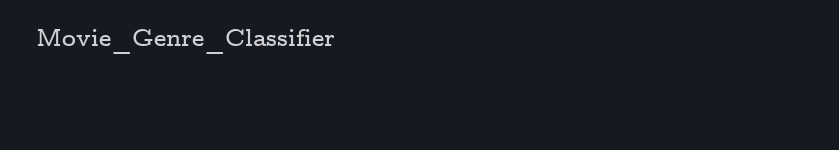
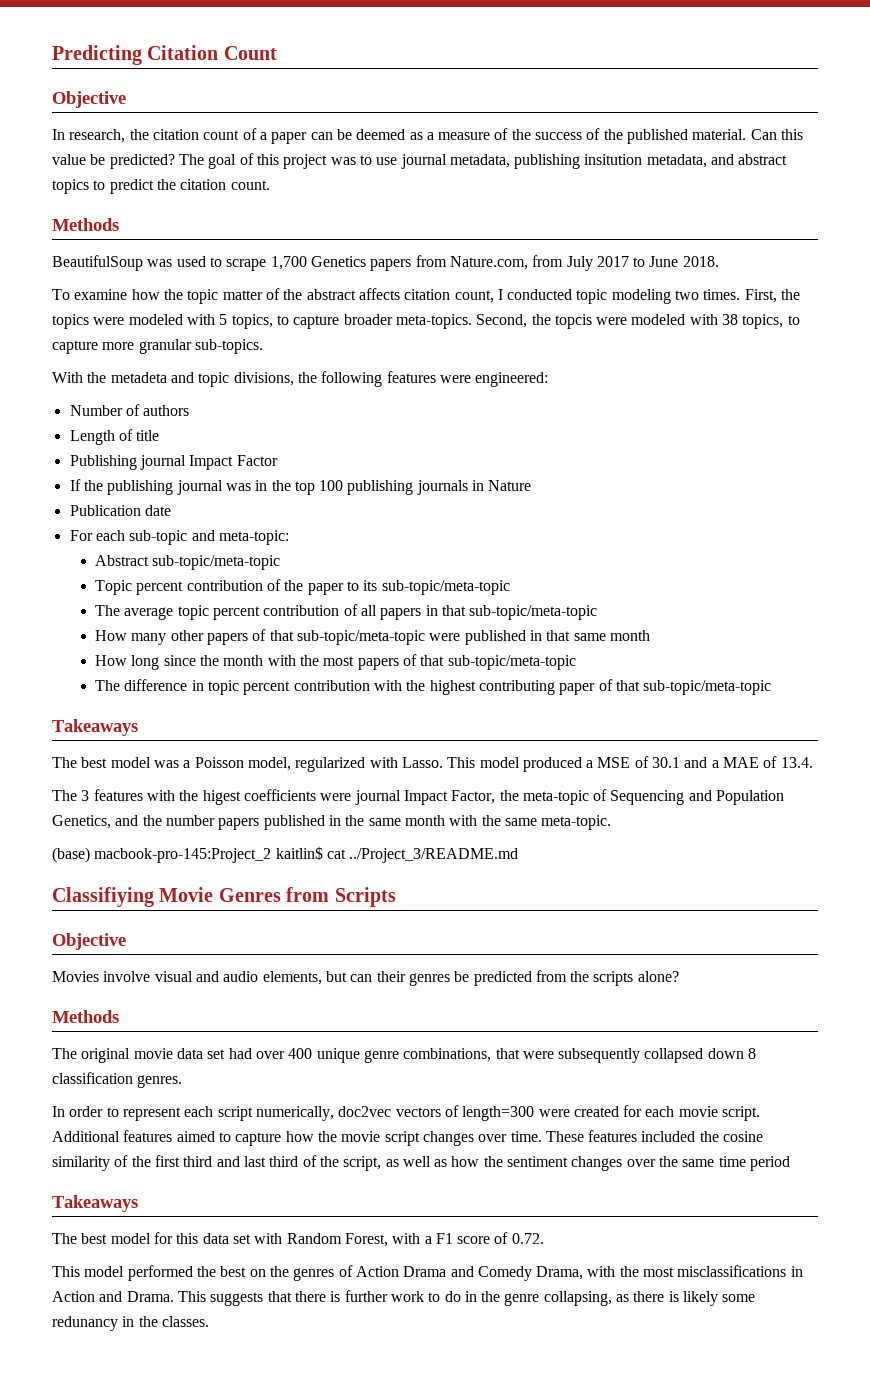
- Movie_Genre_Classifier
+ Predicting Citation Count
+ Objective
+ In research, the citation count of a paper can be deemed as a measure of the success of the published material. Can this value be predicted? The goal of this project was to use journal metadata, publishing insitution metadata, and abstract topics to predict the citation count.
+ Methods
+ BeautifulSoup was used to scrape 1,700 Genetics papers from Nature.com, from July 2017 to June 2018.
+ To examine how the topic matter of the abstract affects citation count, I conducted topic modeling two times. First, the topics were modeled with 5 topics, to capture broader meta-topics. Second, the topcis were modeled with 38 topics, to capture more granular sub-topics.
+ With the metadeta and topic divisions, the following features were engineered:
+ Number of authors
+ Length of title
+ Publishing journal Impact Factor
+ If the publishing journal was in the top 100 publishing journals in Nature
+ Publication date
+ For each sub-topic and meta-topic:
+ Abstract sub-topic/meta-topic
+ Topic percent contribution of the paper to its sub-topic/meta-topic
+ The average topic percent contribution of all papers in that sub-topic/meta-topic
+ How many other papers of that sub-topic/meta-topic were published in that same month
+ How long since the month with the most papers of that sub-topic/meta-topic
+ The difference in topic percent contribution with the highest contributing paper of that sub-topic/meta-topic
+ Takeaways
+ The best model was a Poisson model, regularized with Lasso. This model produced a MSE of 30.1 and a MAE of 13.4.
+ The 3 features with the higest coefficients were journal Impact Factor, the meta-topic of Sequencing and Population Genetics, and the number papers published in the same month with the same meta-topic.
+ (base) macbook-pro-145:Project_2 kaitlin$ cat ../Project_3/README.md
+ Classifiying Movie Genres from Scripts
+ Objective
+ Movies involve visual and audio elements, but can their genres be predicted from the scripts alone?
+ Methods
+ The original movie data set had over 400 unique genre combinations, that were subsequently collapsed down 8 classification genres.
+ In order to represent each script numerically, doc2vec vectors of length=300 were created for each movie script. Additional features aimed to capture how the movie script changes over time. These features included the cosine similarity of the first third and last third of the script, as well as how the sentiment changes over the same time period
+ Takeaways
+ The best model for this data set with Random Forest, with a F1 score of 0.72.
+ This model performed the best on the genres of Action Drama and Comedy Drama, with the most misclassifications in Action and Drama. This suggests that there is further work to do in the genre collapsing, as there is likely some redunancy in the classes.

